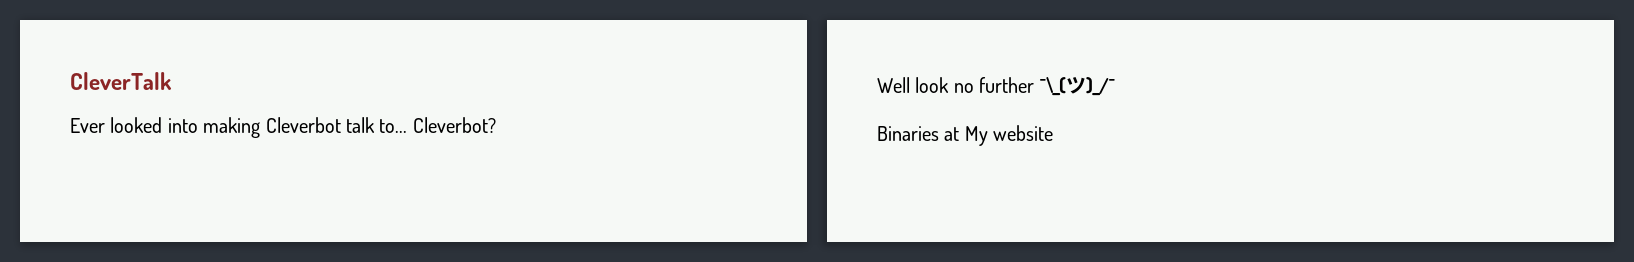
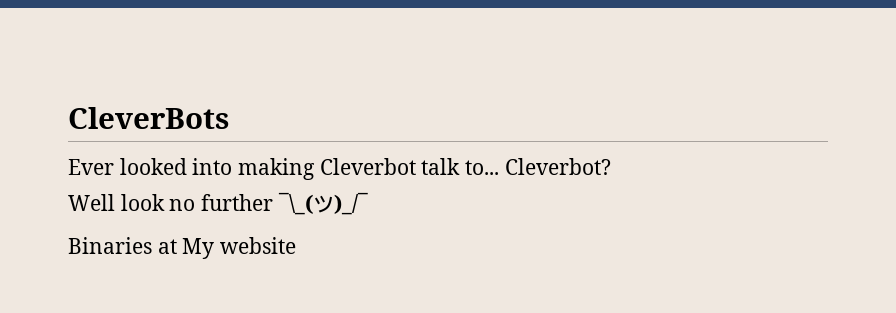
- CleverTalk
+ CleverBots

